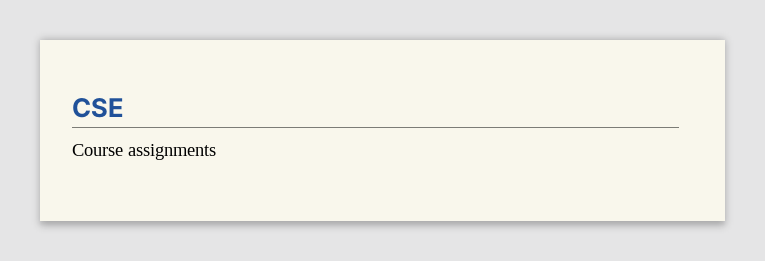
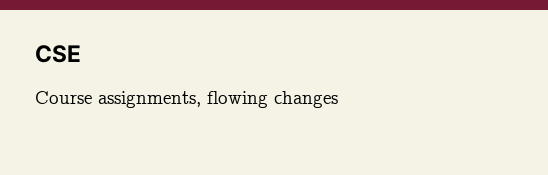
- Course assignments
+ Course assignments, flowing changes

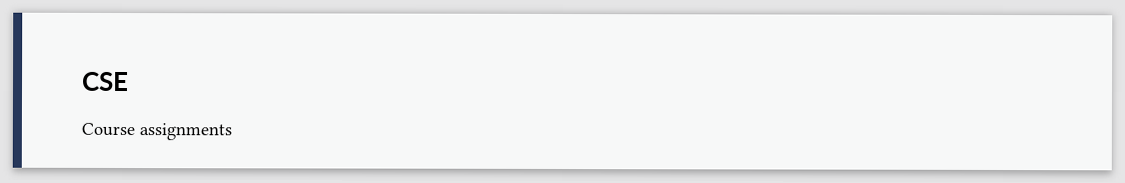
- Course assignments, flowing changes
+ Course assignments

